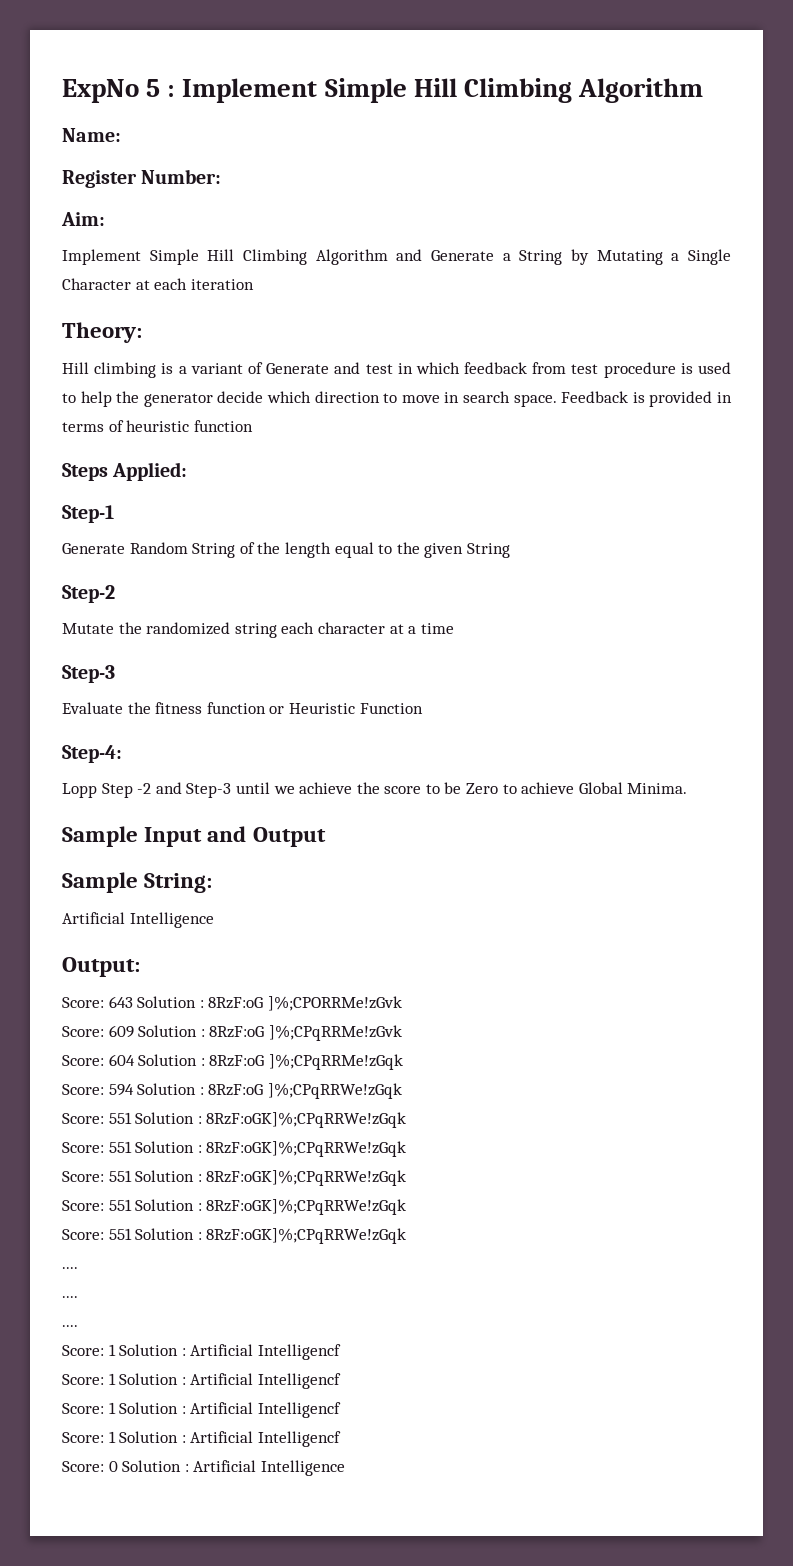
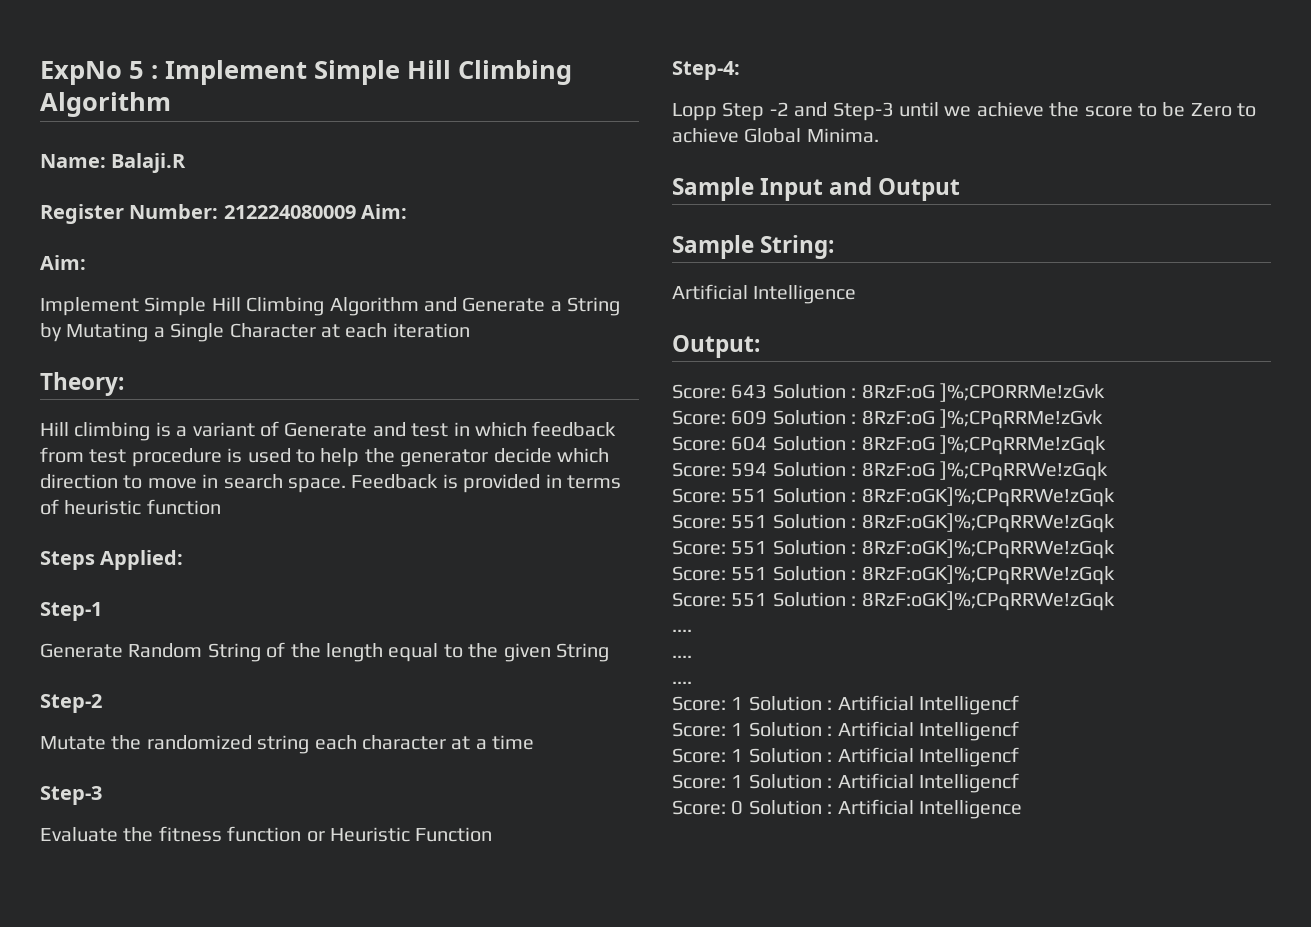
- Name:
+ Name: Balaji.R
- Register Number:
+ Register Number: 212224080009 Aim:

